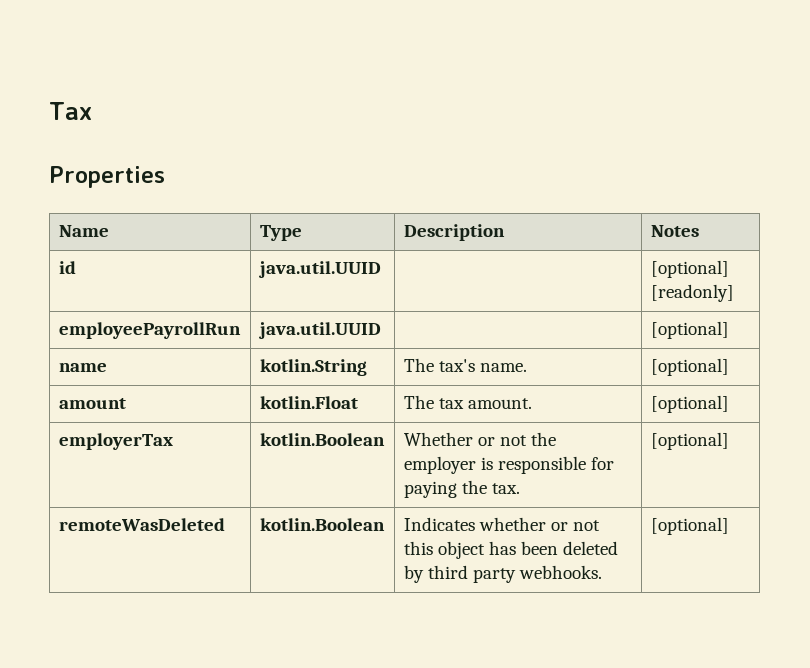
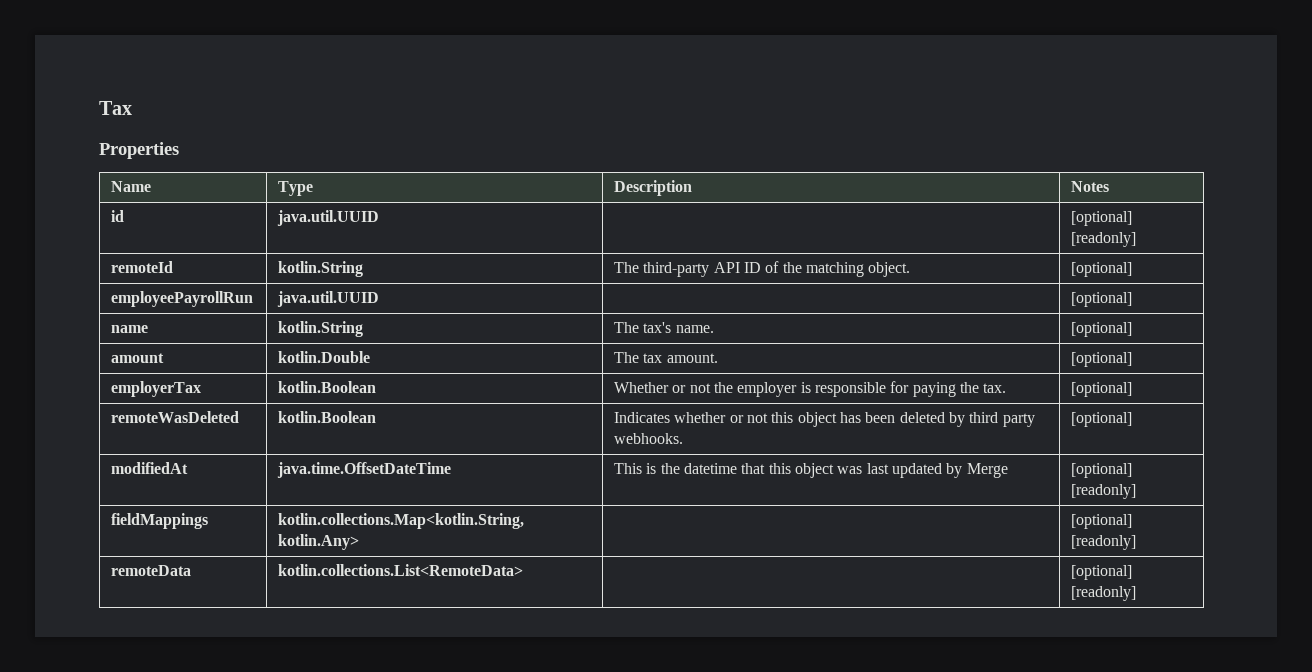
+ remoteId | kotlin.String | The third-party API ID of the matching object. | [optional]
- amount | kotlin.Float | The tax amount. | [optional]
+ amount | kotlin.Double | The tax amount. | [optional]
+ modifiedAt | java.time.OffsetDateTime | This is the datetime that this object was last updated by Merge | [optional] [readonly]
+ fieldMappings | kotlin.collections.Map<kotlin.String, kotlin.Any> | | [optional] [readonly]
+ remoteData | kotlin.collections.List<RemoteData> | | [optional] [readonly]

